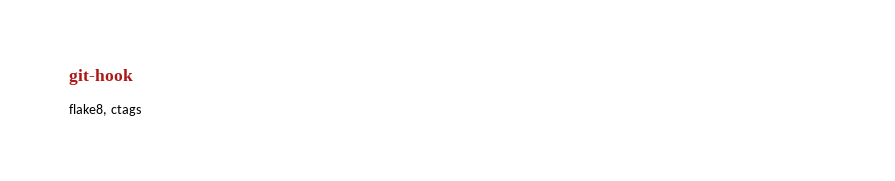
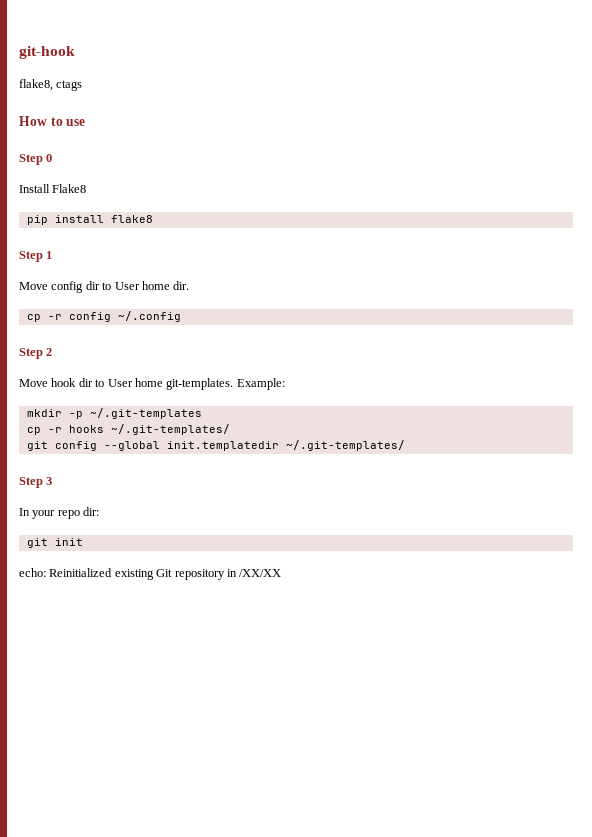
+ How to use
+ Step 0
+ Install Flake8
+ pip install flake8
+ Step 1
+ Move config dir to User home dir.
+ cp -r config ~/.config
+ Step 2
+ Move hook dir to User home git-templates. Example:
+ mkdir -p ~/.git-templates
+ cp -r hooks ~/.git-templates/
+ git config --global init.templatedir ~/.git-templates/
+ Step 3
+ In your repo dir:
+ git init
+ echo: Reinitialized existing Git repository in /XX/XX

